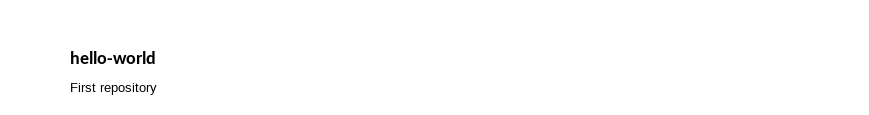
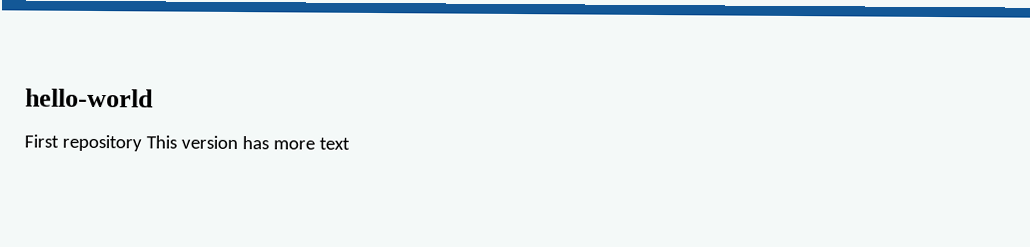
- First repository
+ First repository This version has more text

